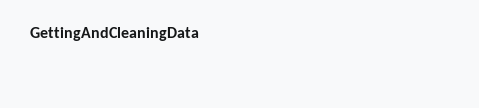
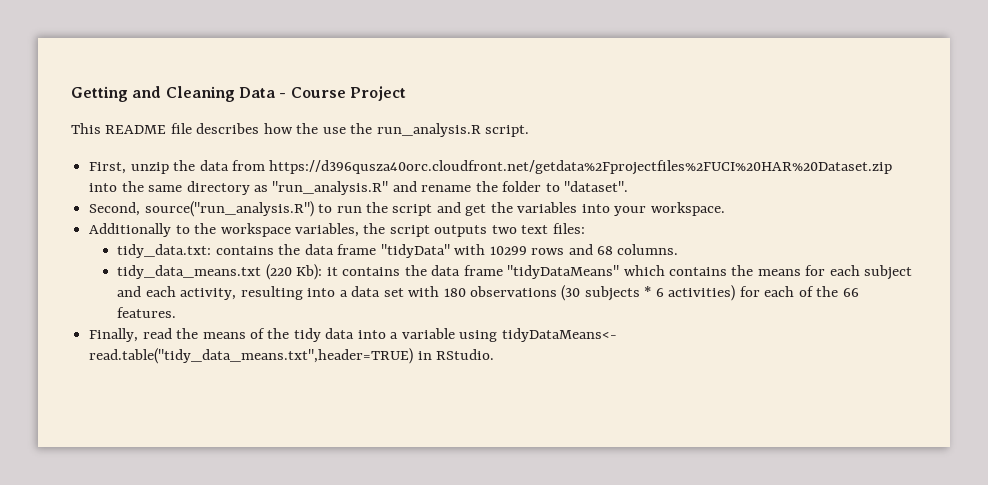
- GettingAndCleaningData
+ Getting and Cleaning Data - Course Project
+ This README file describes how the use the run_analysis.R script.
+ First, unzip the data from https://d396qusza40orc.cloudfront.net/getdata%2Fprojectfiles%2FUCI%20HAR%20Dataset.zip into the same directory as "run_analysis.R" and rename the folder to "dataset".
+ Second, source("run_analysis.R") to run the script and get the variables into your workspace.
+ Additionally to the workspace variables, the script outputs two text files:
+ tidy_data.txt: contains the data frame "tidyData" with 10299 rows and 68 columns.
+ tidy_data_means.txt (220 Kb): it contains the data frame "tidyDataMeans" which contains the means for each subject and each activity, resulting into a data set with 180 observations (30 subjects * 6 activities) for each of the 66 features.
+ Finally, read the means of the tidy data into a variable using tidyDataMeans<- read.table("tidy_data_means.txt",header=TRUE) in RStudio.

